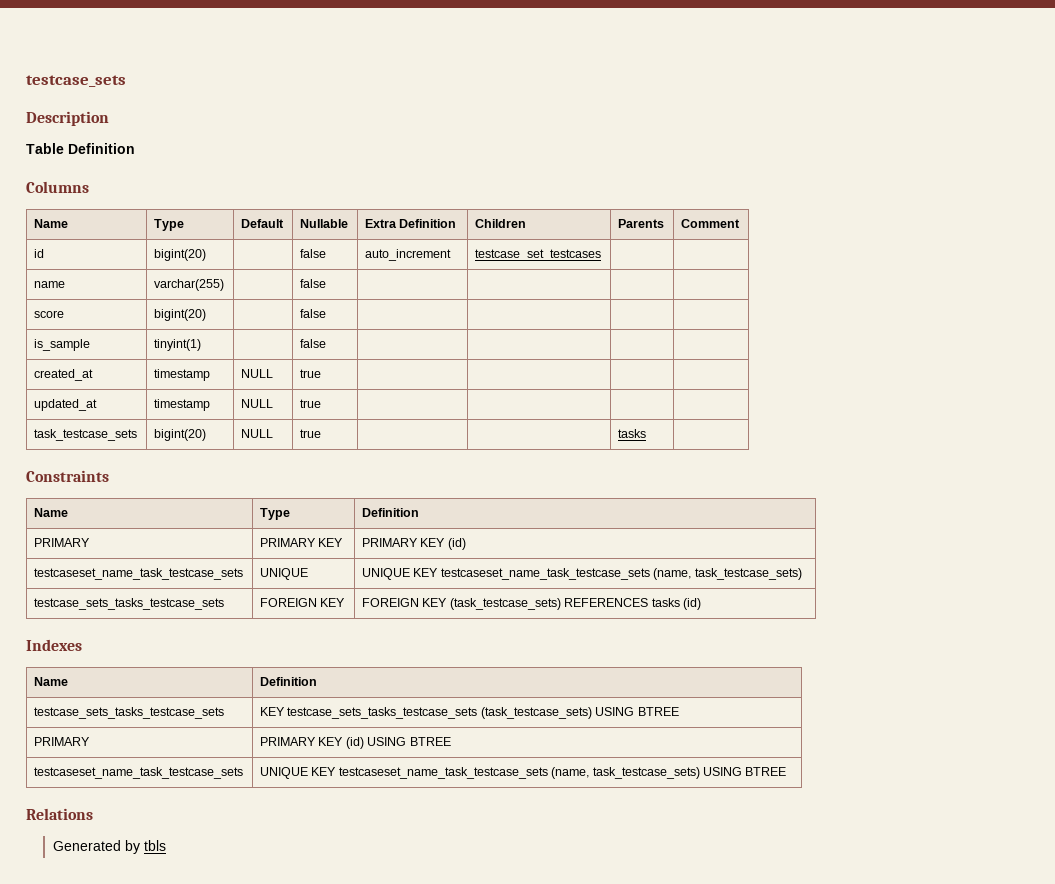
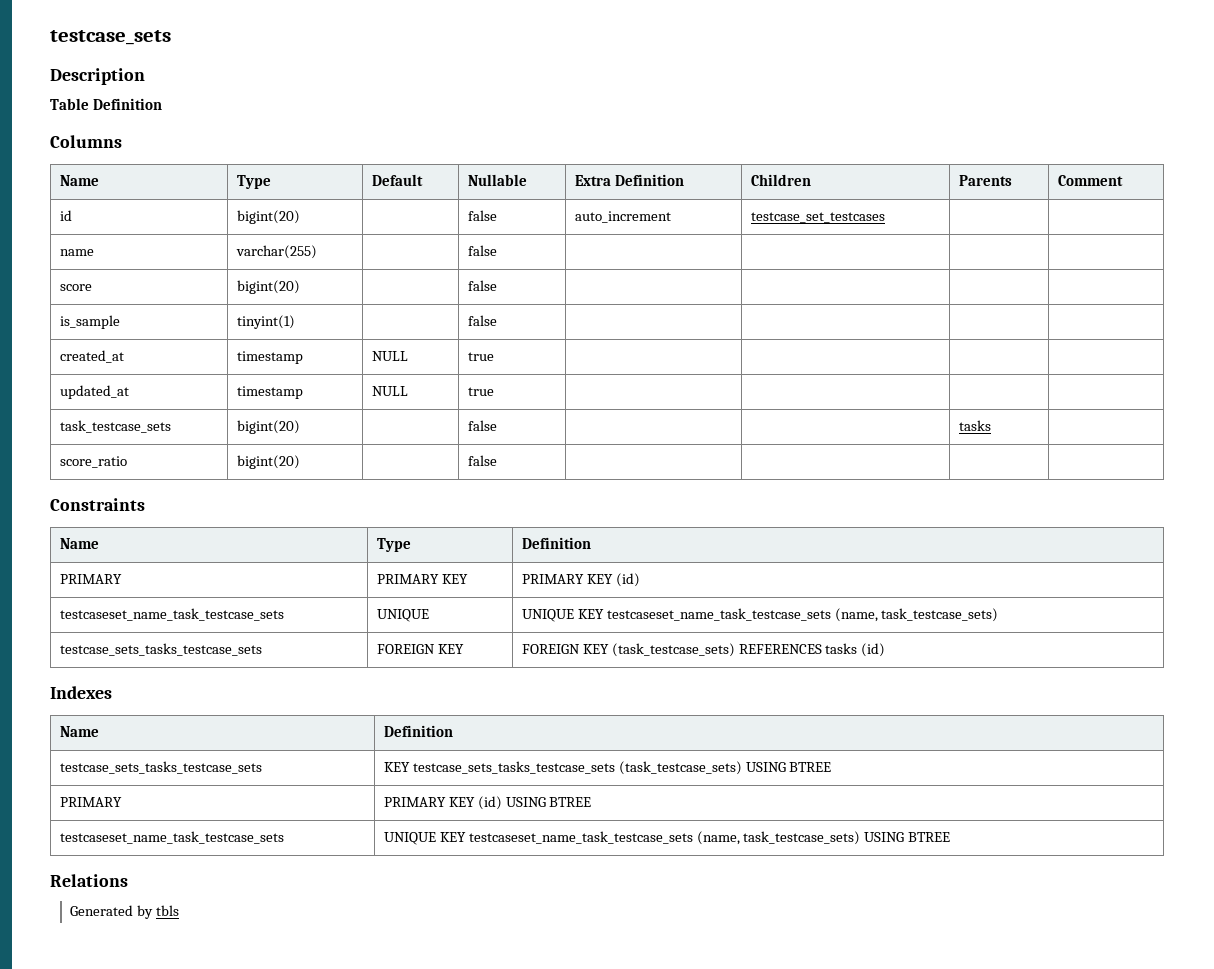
- task_testcase_sets | bigint(20) | NULL | true | | | tasks |
+ task_testcase_sets | bigint(20) | | false | | | tasks |
+ score_ratio | bigint(20) | | false | | | |

